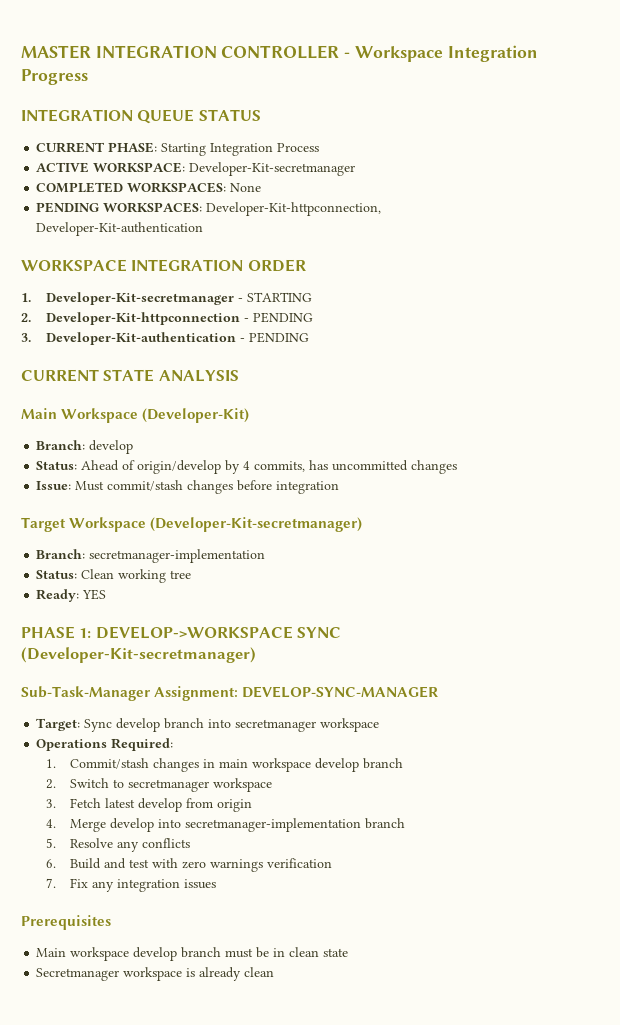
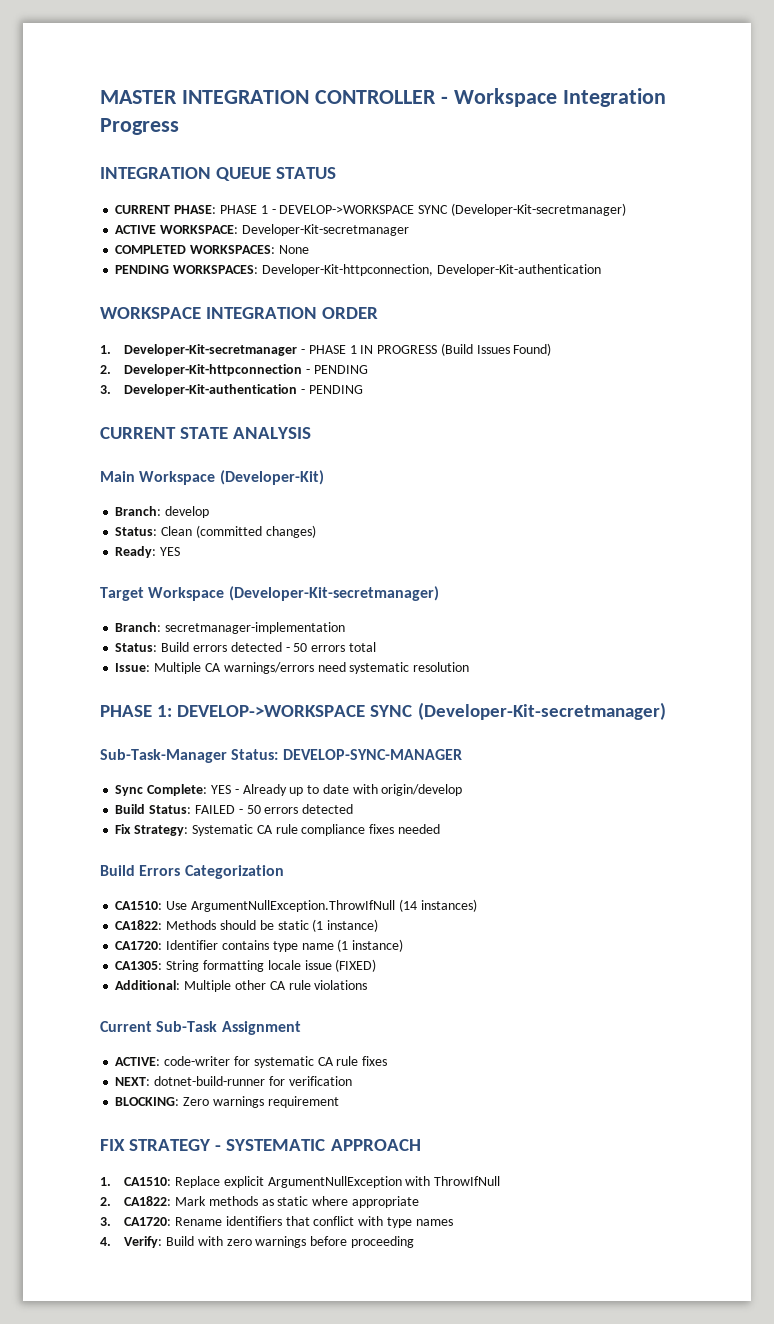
- CURRENT PHASE: Starting Integration Process
+ CURRENT PHASE: PHASE 1 - DEVELOP->WORKSPACE SYNC (Developer-Kit-secretmanager)
- 1. Developer-Kit-secretmanager - STARTING
+ 1. Developer-Kit-secretmanager - PHASE 1 IN PROGRESS (Build Issues Found)
- Status: Ahead of origin/develop by 4 commits, has uncommitted changes
- Issue: Must commit/stash changes before integration
+ Status: Clean (committed changes)
+ Ready: YES
- Status: Clean working tree
- Ready: YES
+ Status: Build errors detected - 50 errors total
+ Issue: Multiple CA warnings/errors need systematic resolution
- Sub-Task-Manager Assignment: DEVELOP-SYNC-MANAGER
+ Sub-Task-Manager Status: DEVELOP-SYNC-MANAGER
- Target: Sync develop branch into secretmanager workspace
- Operations Required:
- 1. Commit/stash changes in main workspace develop branch
- 2. Switch to secretmanager workspace
- 3. Fetch latest develop from origin
- 4. Merge develop into secretmanager-implementation branch
- 5. Resolve any conflicts
- 6. Build and test with zero warnings verification
- 7. Fix any integration issues
- Prerequisites
- Main workspace develop branch must be in clean state
- Secretmanager workspace is already clean
+ Sync Complete: YES - Already up to date with origin/develop
+ Build Status: FAILED - 50 errors detected
+ Fix Strategy: Systematic CA rule compliance fixes needed
+ Build Errors Categorization
+ CA1510: Use ArgumentNullException.ThrowIfNull (14 instances)
+ CA1822: Methods should be static (1 instance)
+ CA1720: Identifier contains type name (1 instance)
+ CA1305: String formatting locale issue (FIXED)
+ Additional: Multiple other CA rule violations
+ Current Sub-Task Assignment
+ ACTIVE: code-writer for systematic CA rule fixes
+ NEXT: dotnet-build-runner for verification
+ BLOCKING: Zero warnings requirement
+ FIX STRATEGY - SYSTEMATIC APPROACH
+ 1. CA1510: Replace explicit ArgumentNullException with ThrowIfNull
+ 2. CA1822: Mark methods as static where appropriate
+ 3. CA1720: Rename identifiers that conflict with type names
+ 4. Verify: Build with zero warnings before proceeding

